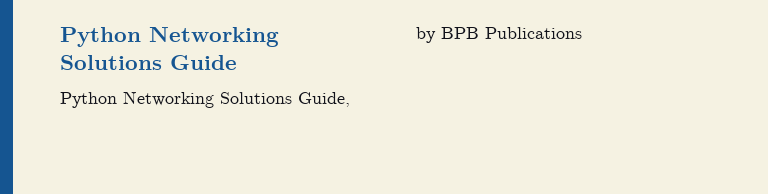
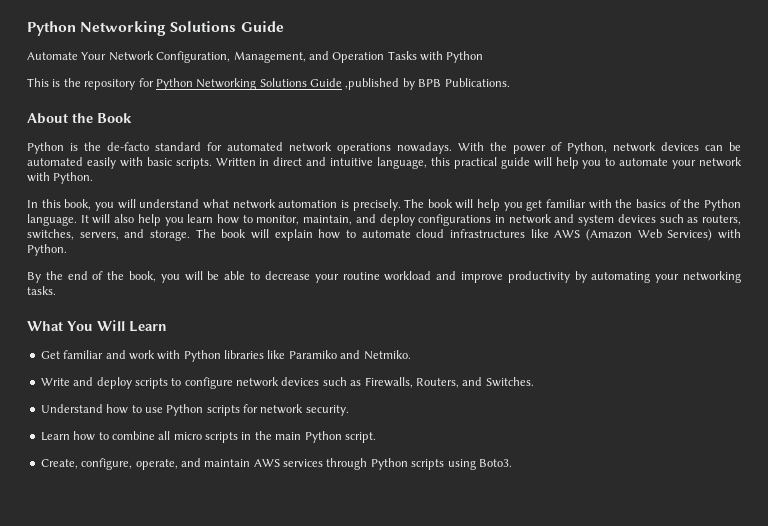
- Python Networking Solutions Guide, by BPB Publications
+ Automate Your Network Configuration, Management, and Operation Tasks with Python
+ This is the repository for Python Networking Solutions Guide ,published by BPB Publications.
+ About the Book
+ Python is the de-facto standard for automated network operations nowadays. With the power of Python, network devices can be automated easily with basic scripts. Written in direct and intuitive language, this practical guide will help you to automate your network with Python.
+ In this book, you will understand what network automation is precisely. The book will help you get familiar with the basics of the Python language. It will also help you learn how to monitor, maintain, and deploy configurations in network and system devices such as routers, switches, servers, and storage. The book will explain how to automate cloud infrastructures like AWS (Amazon Web Services) with Python.
+ By the end of the book, you will be able to decrease your routine workload and improve productivity by automating your networking tasks.
+ What You Will Learn
+ Get familiar and work with Python libraries like Paramiko and Netmiko.
+ Write and deploy scripts to configure network devices such as Firewalls, Routers, and Switches.
+ Understand how to use Python scripts for network security.
+ Learn how to combine all micro scripts in the main Python script.
+ Create, configure, operate, and maintain AWS services through Python scripts using Boto3.

